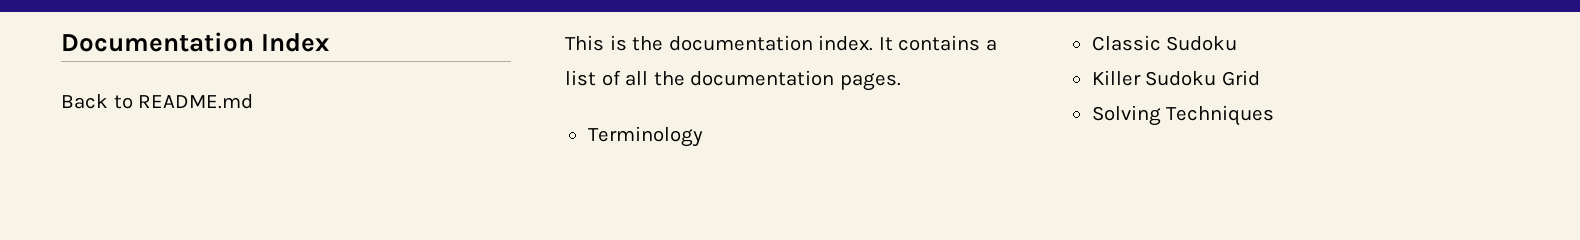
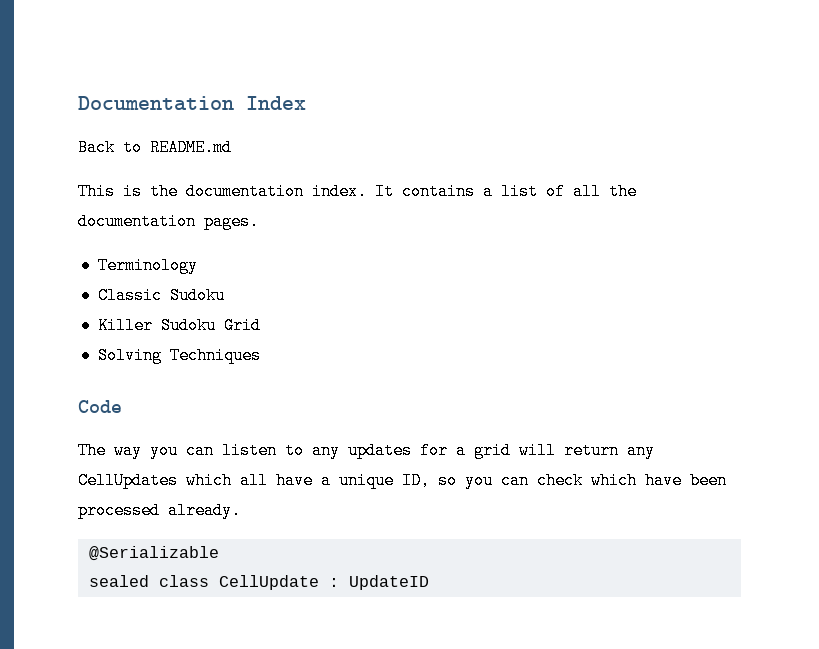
+ Code
+ The way you can listen to any updates for a grid will return any CellUpdates which all have a unique ID, so you can check which have been processed already.
+ @Serializable
+ sealed class CellUpdate : UpdateID

